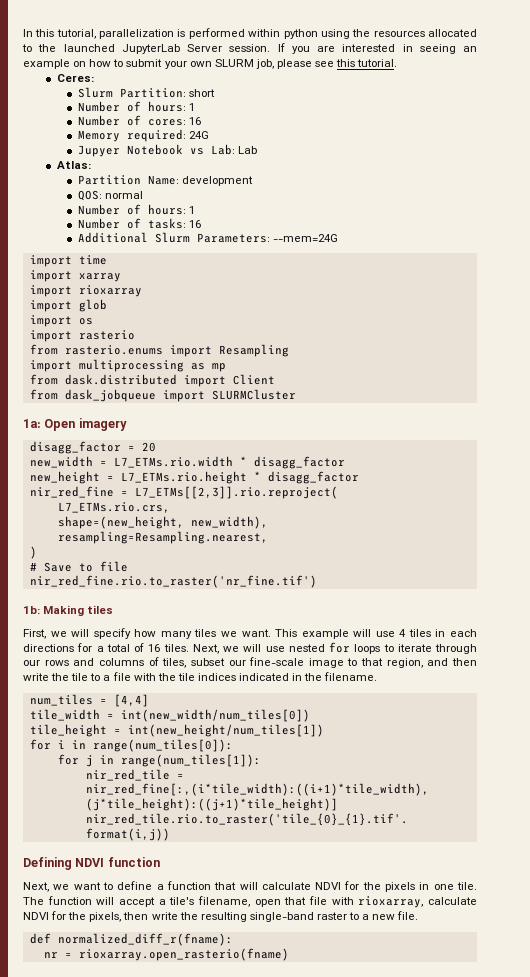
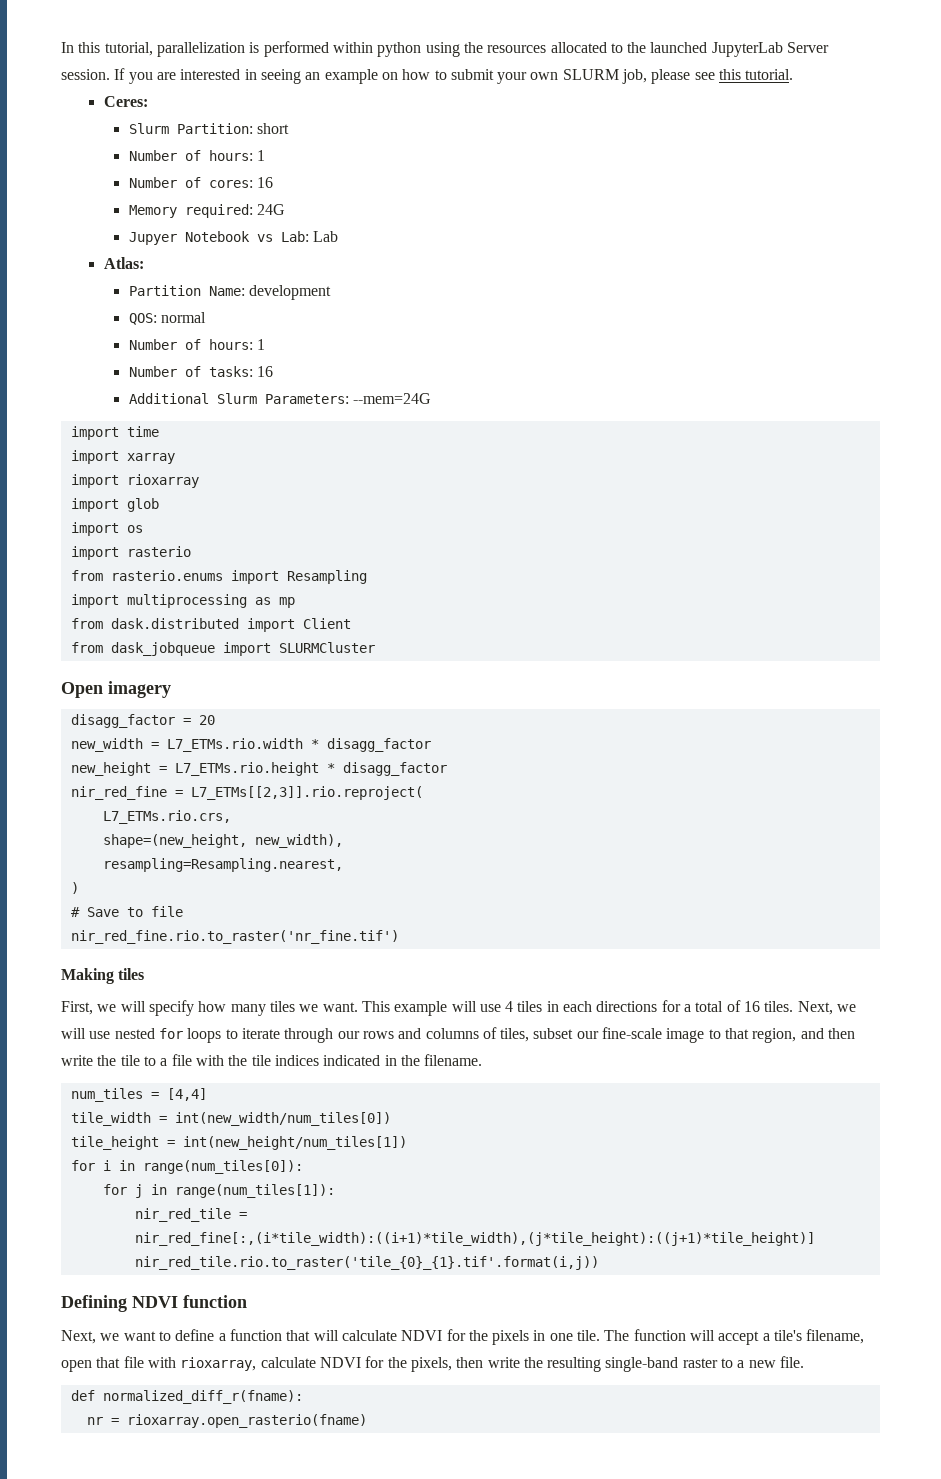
- 1a: Open imagery
+ Open imagery
- 1b: Making tiles
+ Making tiles

